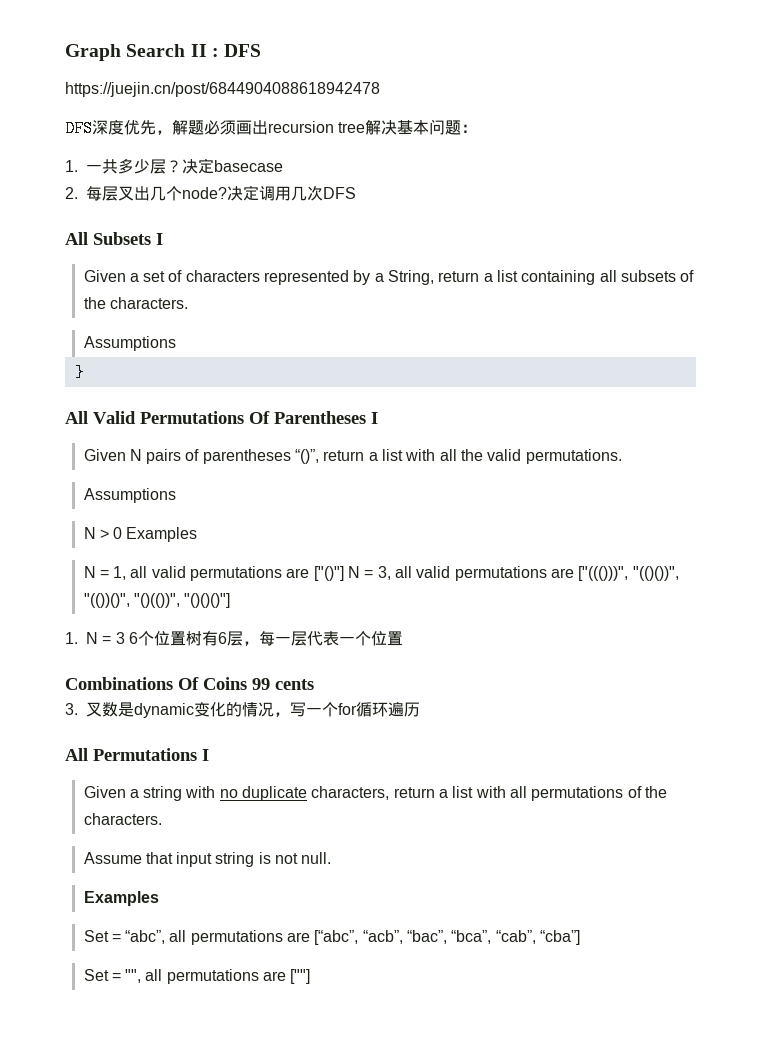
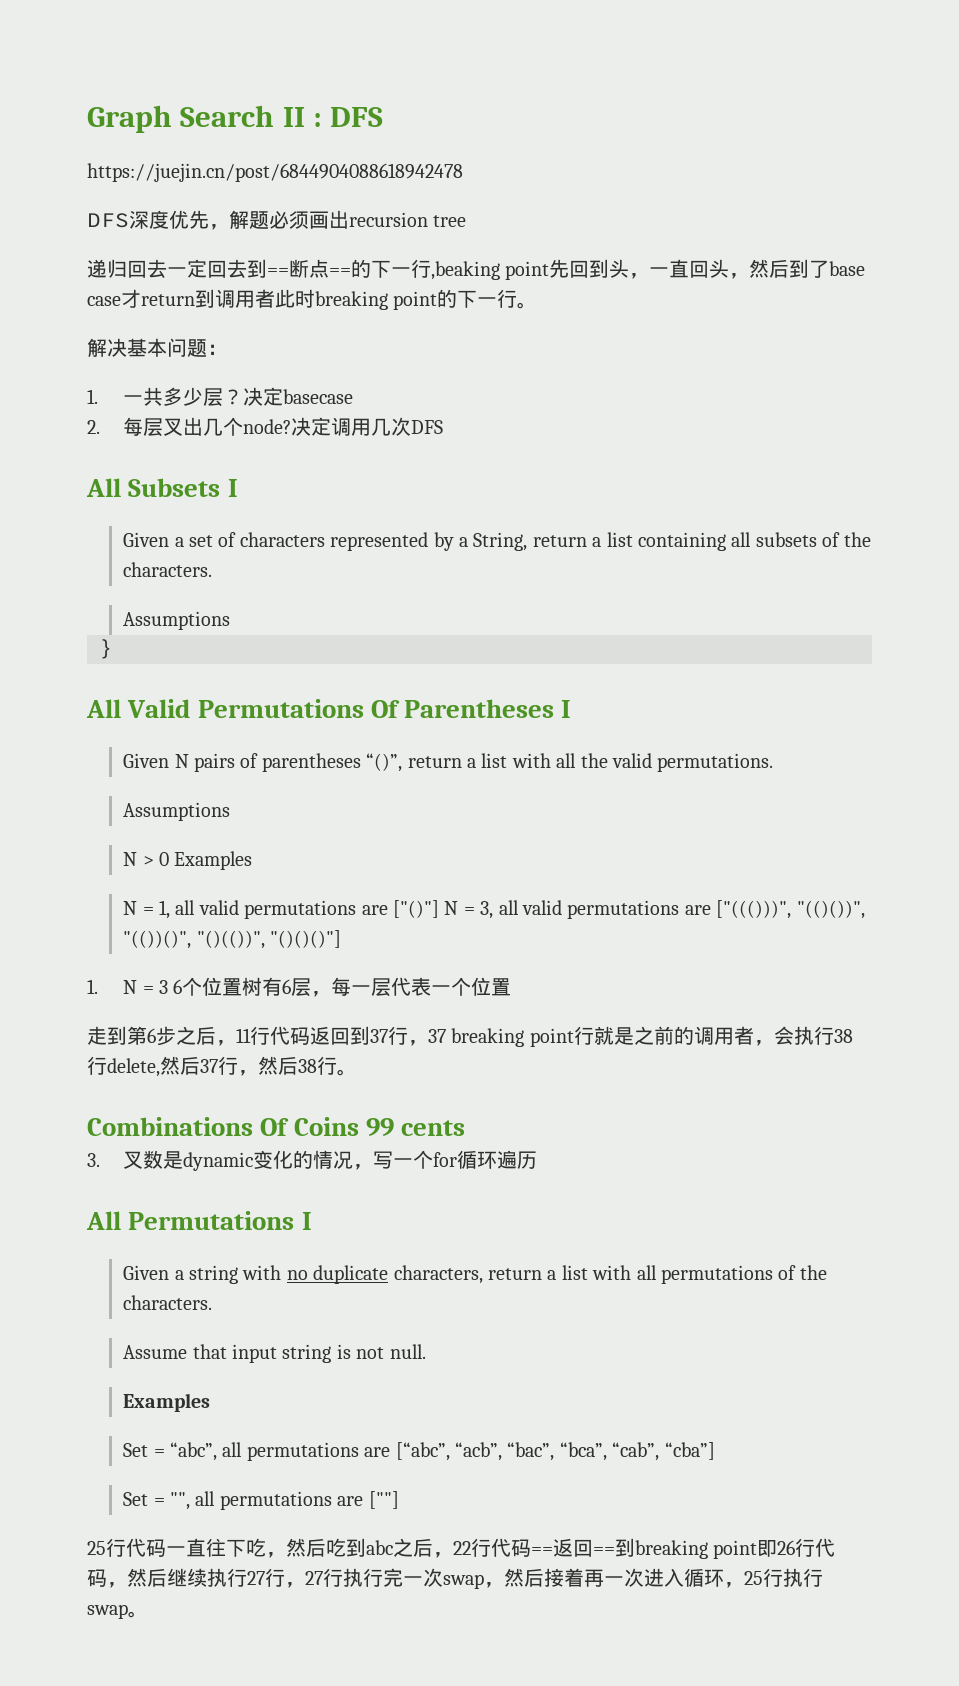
- DFS深度优先，解题必须画出recursion tree解决基本问题：
+ DFS深度优先，解题必须画出recursion tree
+ 递归回去一定回去到==断点==的下一行,beaking point先回到头，一直回头，然后到了base case才return到调用者此时breaking point的下一行。
+ 解决基本问题：
+ 走到第6步之后，11行代码返回到37行，37 breaking point行就是之前的调用者，会执行38行delete,然后37行，然后38行。
+ 25行代码一直往下吃，然后吃到abc之后，22行代码==返回==到breaking point即26行代码，然后继续执行27行，27行执行完一次swap，然后接着再一次进入循环，25行执行swap。

